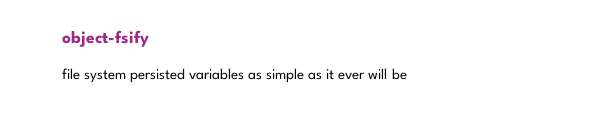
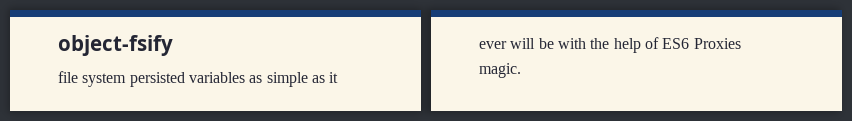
- file system persisted variables as simple as it ever will be
+ file system persisted variables as simple as it ever will be with the help of ES6 Proxies magic.

